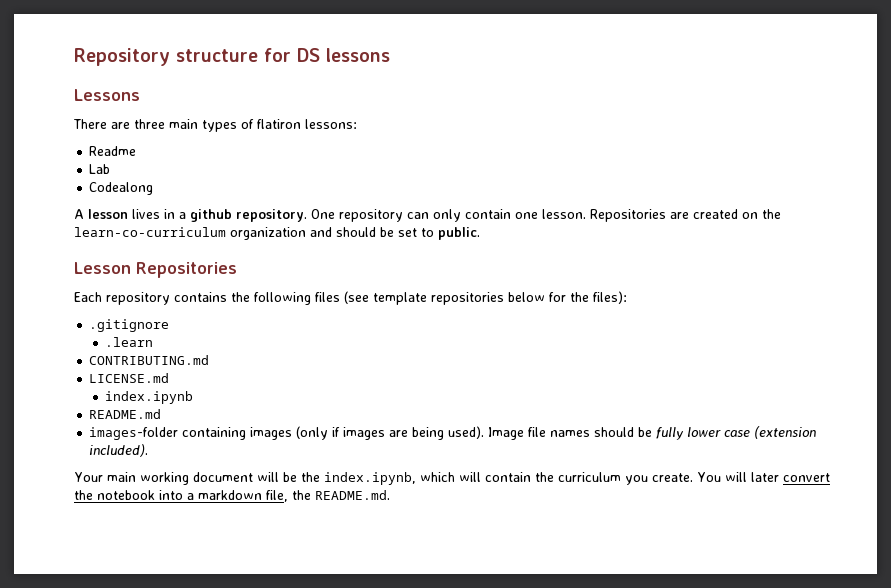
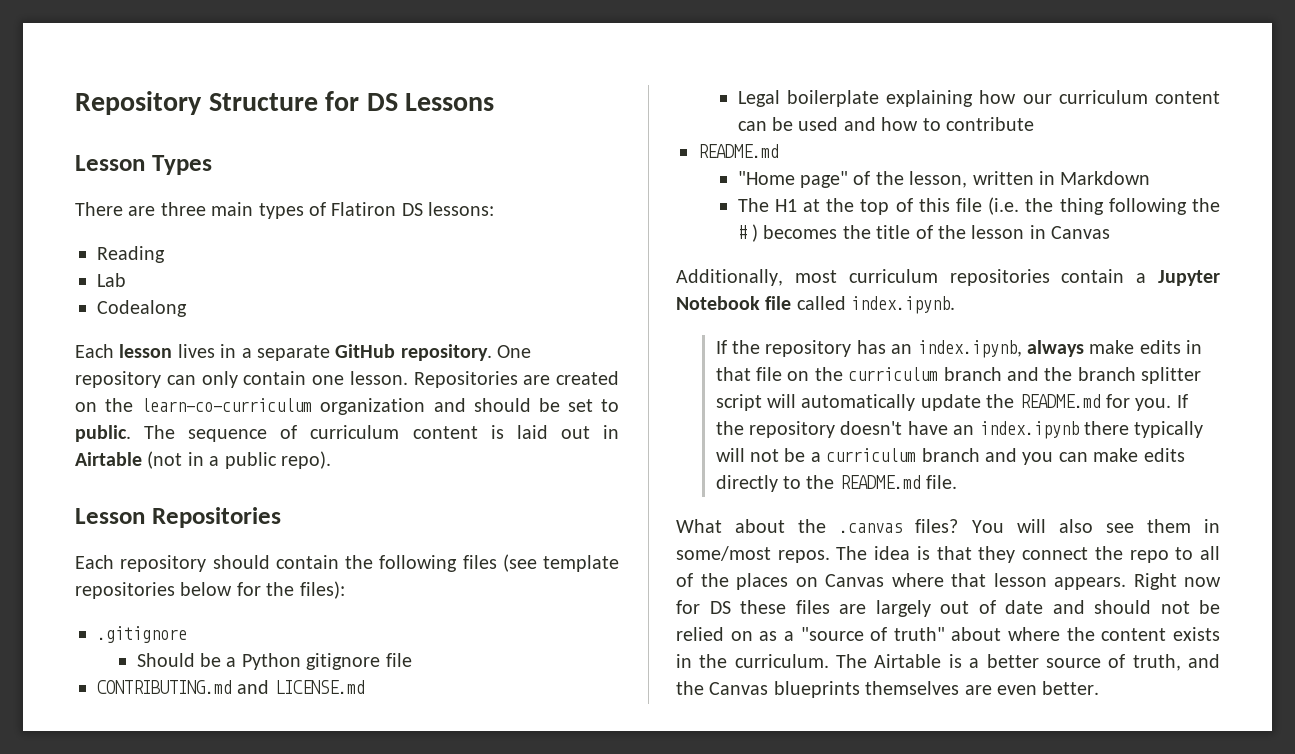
- Repository structure for DS lessons
- Lessons
+ Repository Structure for DS Lessons
+ Lesson Types
- There are three main types of flatiron lessons:
+ There are three main types of Flatiron DS lessons:
- Readme
+ Reading
- A lesson lives in a github repository.
+ Each lesson lives in a separate GitHub repository.
+ The sequence of curriculum content is laid out in Airtable (not in a public repo).
- Each repository contains the following files (see template repositories below for the files):
+ Each repository should contain the following files (see template repositories below for the files):
- .learn
+ Should be a Python gitignore file
- CONTRIBUTING.md
- LICENSE.md
+ CONTRIBUTING.md and LICENSE.md
- index.ipynb
+ Legal boilerplate explaining how our curriculum content can be used and how to contribute
  README.md
- images-folder containing images (only if images are being used). Image file names should be fully lower case (extension included).
- Your main working document will be the index.ipynb, which will contain the curriculum you create. You will later convert the notebook into a markdown file, the README.md.
+ "Home page" of the lesson, written in Markdown
+ The H1 at the top of this file (i.e. the thing following the # ) becomes the title of the lesson in Canvas
+ Additionally, most curriculum repositories contain a Jupyter Notebook file called index.ipynb.
+ If the repository has an index.ipynb, always make edits in that file on the curriculum branch and the branch splitter script will automatically update the README.md for you. If the repository doesn't have an index.ipynb there typically will not be a curriculum branch and you can make edits directly to the README.md file.
+ What about the .canvas files? You will also see them in some/most repos. The idea is that they connect the repo to all of the places on Canvas where that lesson appears. Right now for DS these files are largely out of date and should not be relied on as a "source of truth" about where the content exists in the curriculum. The Airtable is a better source of truth, and the Canvas blueprints themselves are even better.

